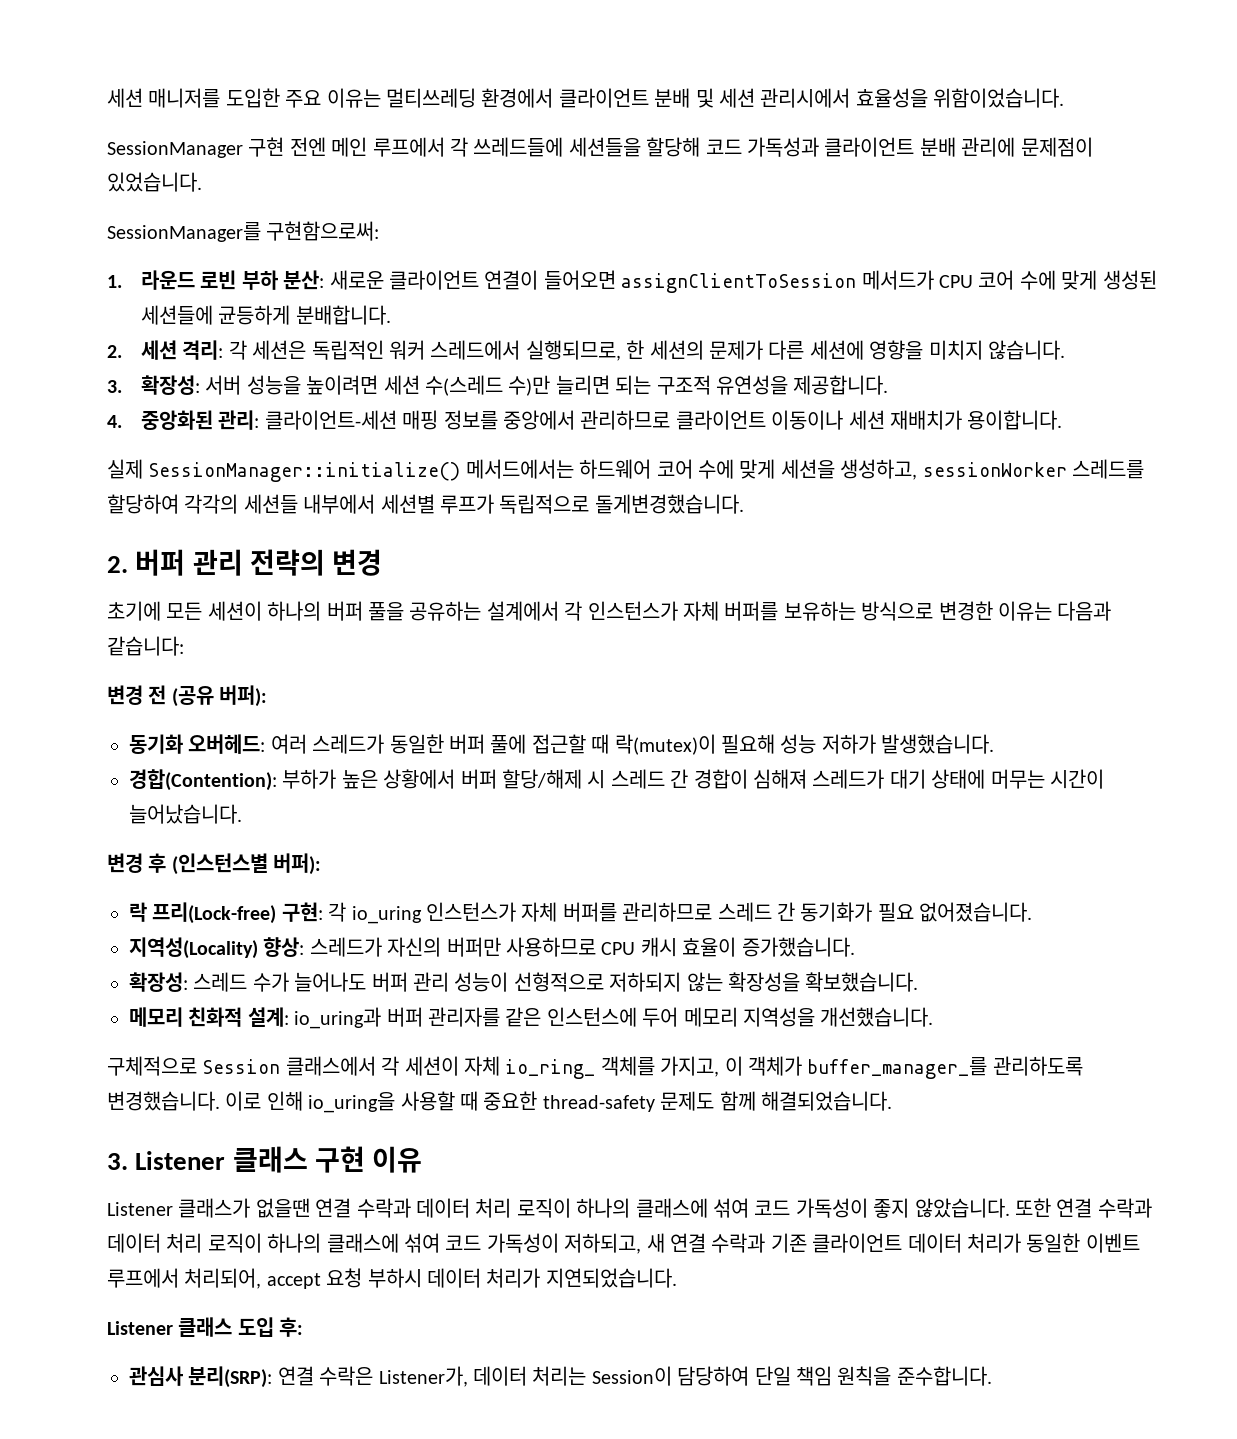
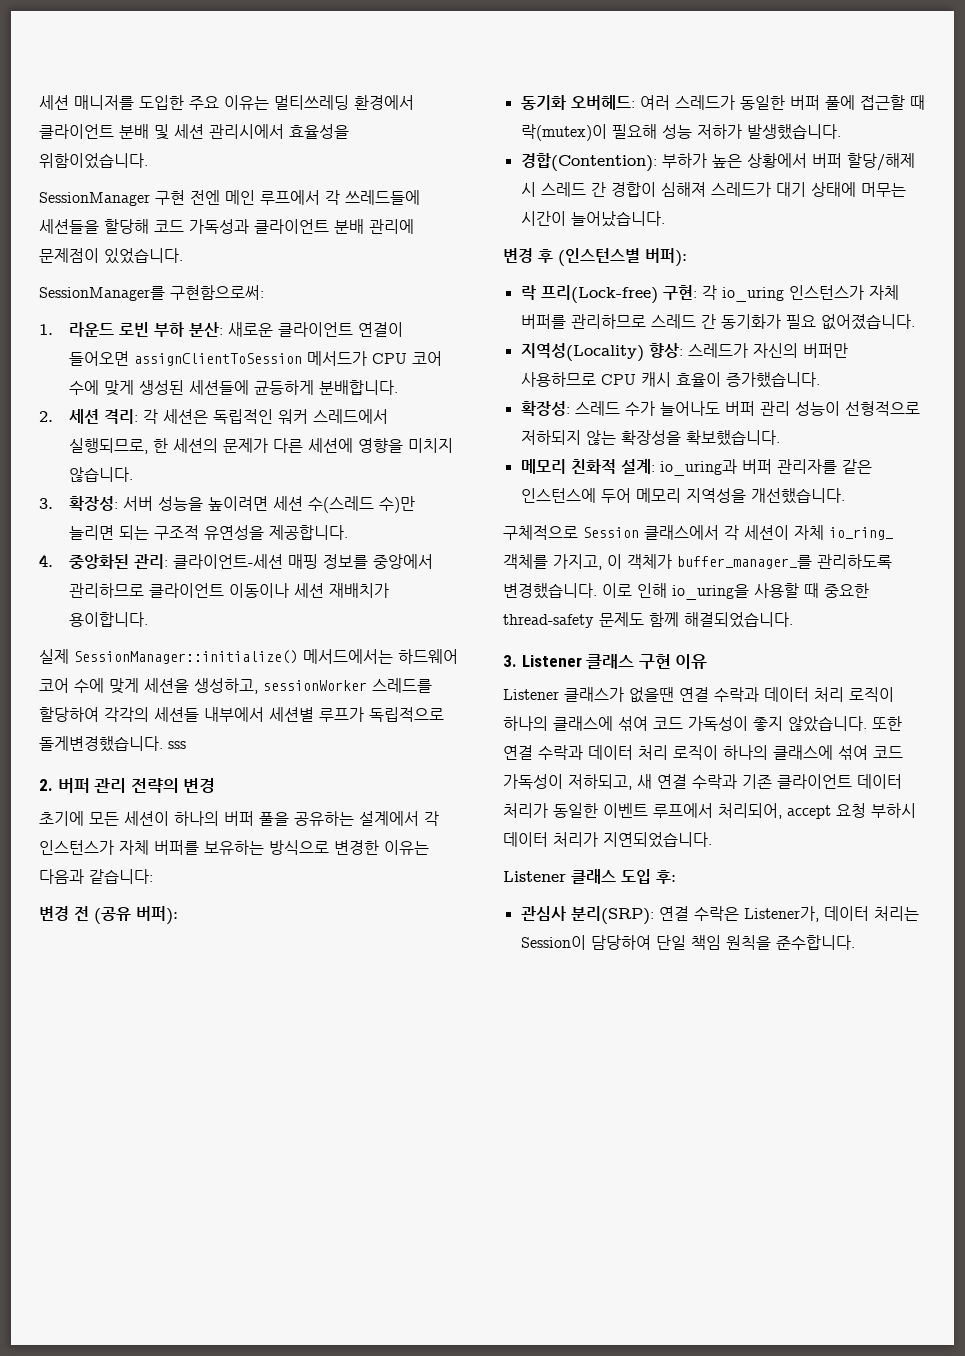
- 실제 SessionManager::initialize() 메서드에서는 하드웨어 코어 수에 맞게 세션을 생성하고, sessionWorker 스레드를 할당하여 각각의 세션들 내부에서 세션별 루프가 독립적으로 돌게변경했습니다.
+ 실제 SessionManager::initialize() 메서드에서는 하드웨어 코어 수에 맞게 세션을 생성하고, sessionWorker 스레드를 할당하여 각각의 세션들 내부에서 세션별 루프가 독립적으로 돌게변경했습니다. sss

